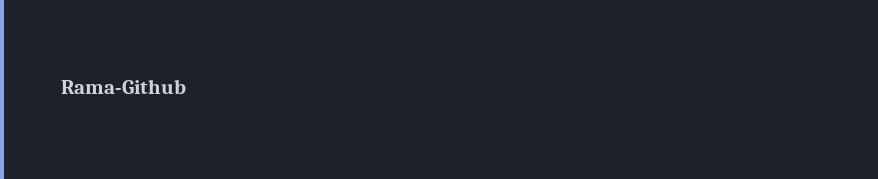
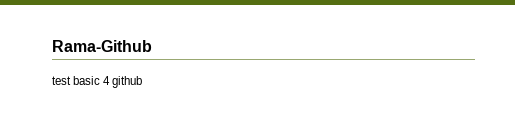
+ test basic 4 github

